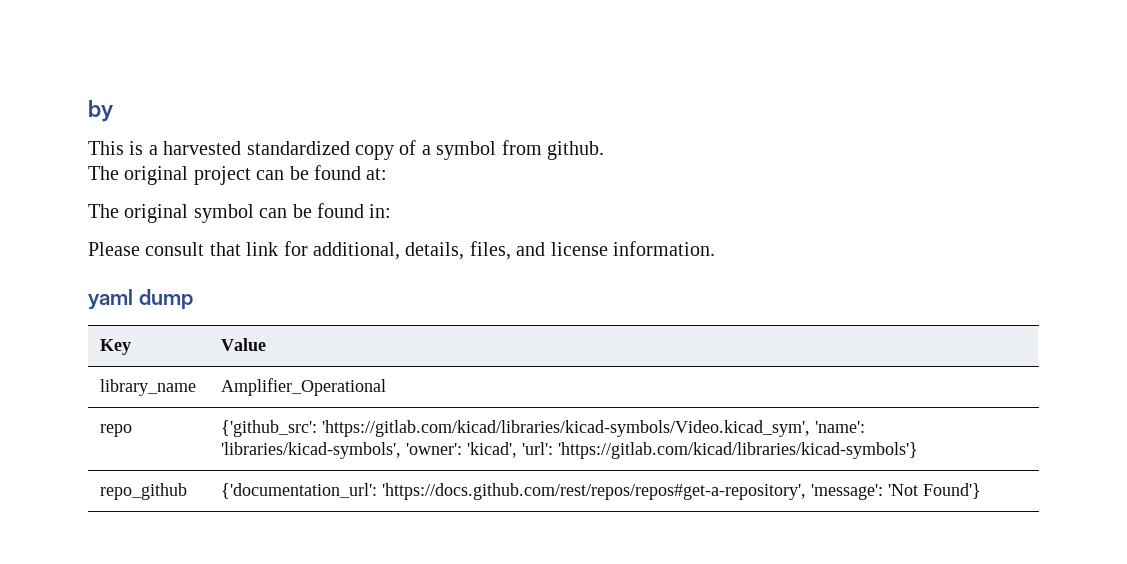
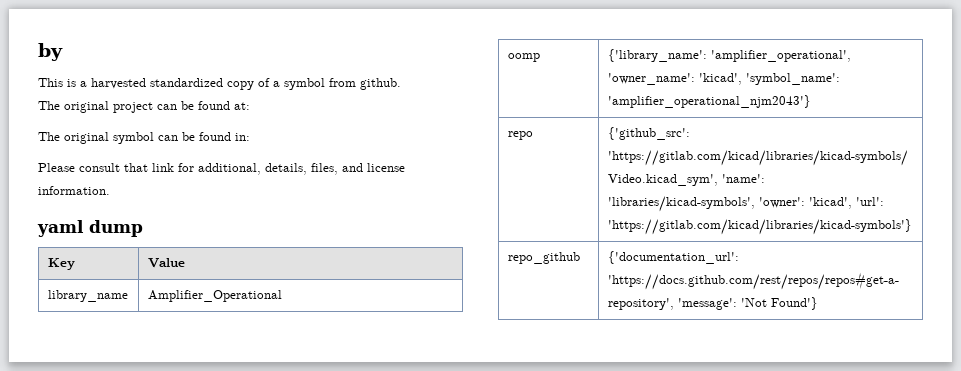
+ oomp | {'library_name': 'amplifier_operational', 'owner_name': 'kicad', 'symbol_name': 'amplifier_operational_njm2043'}

